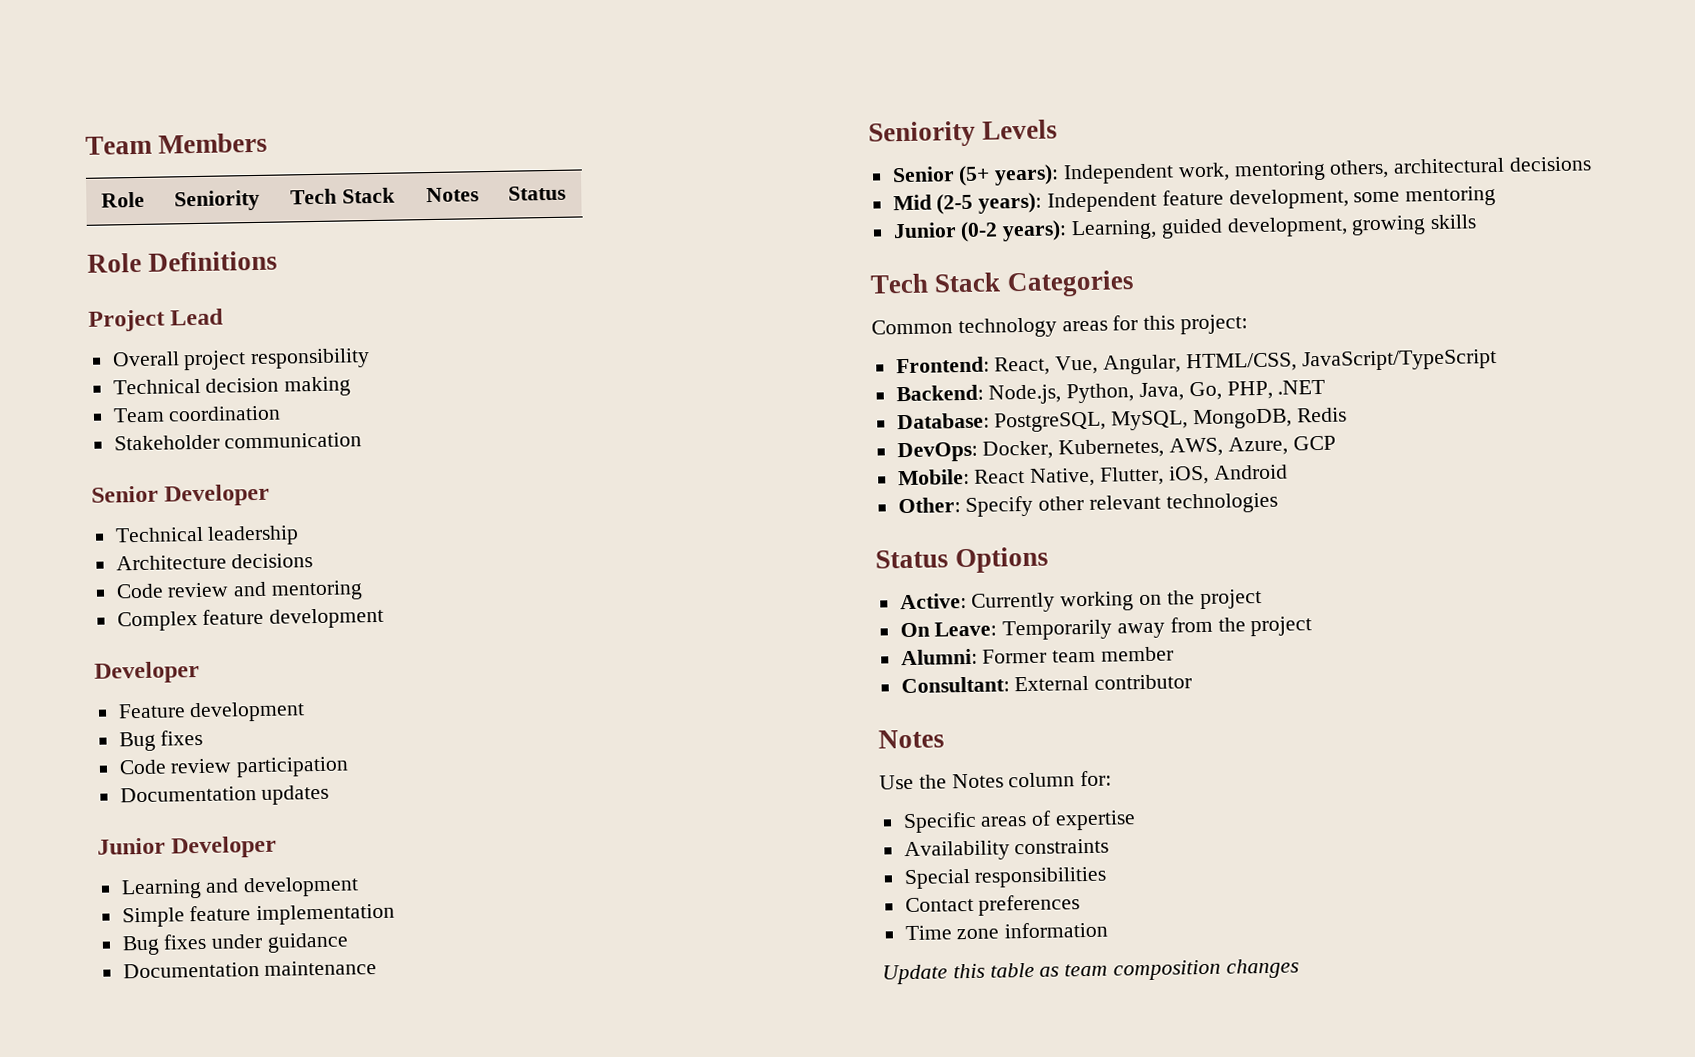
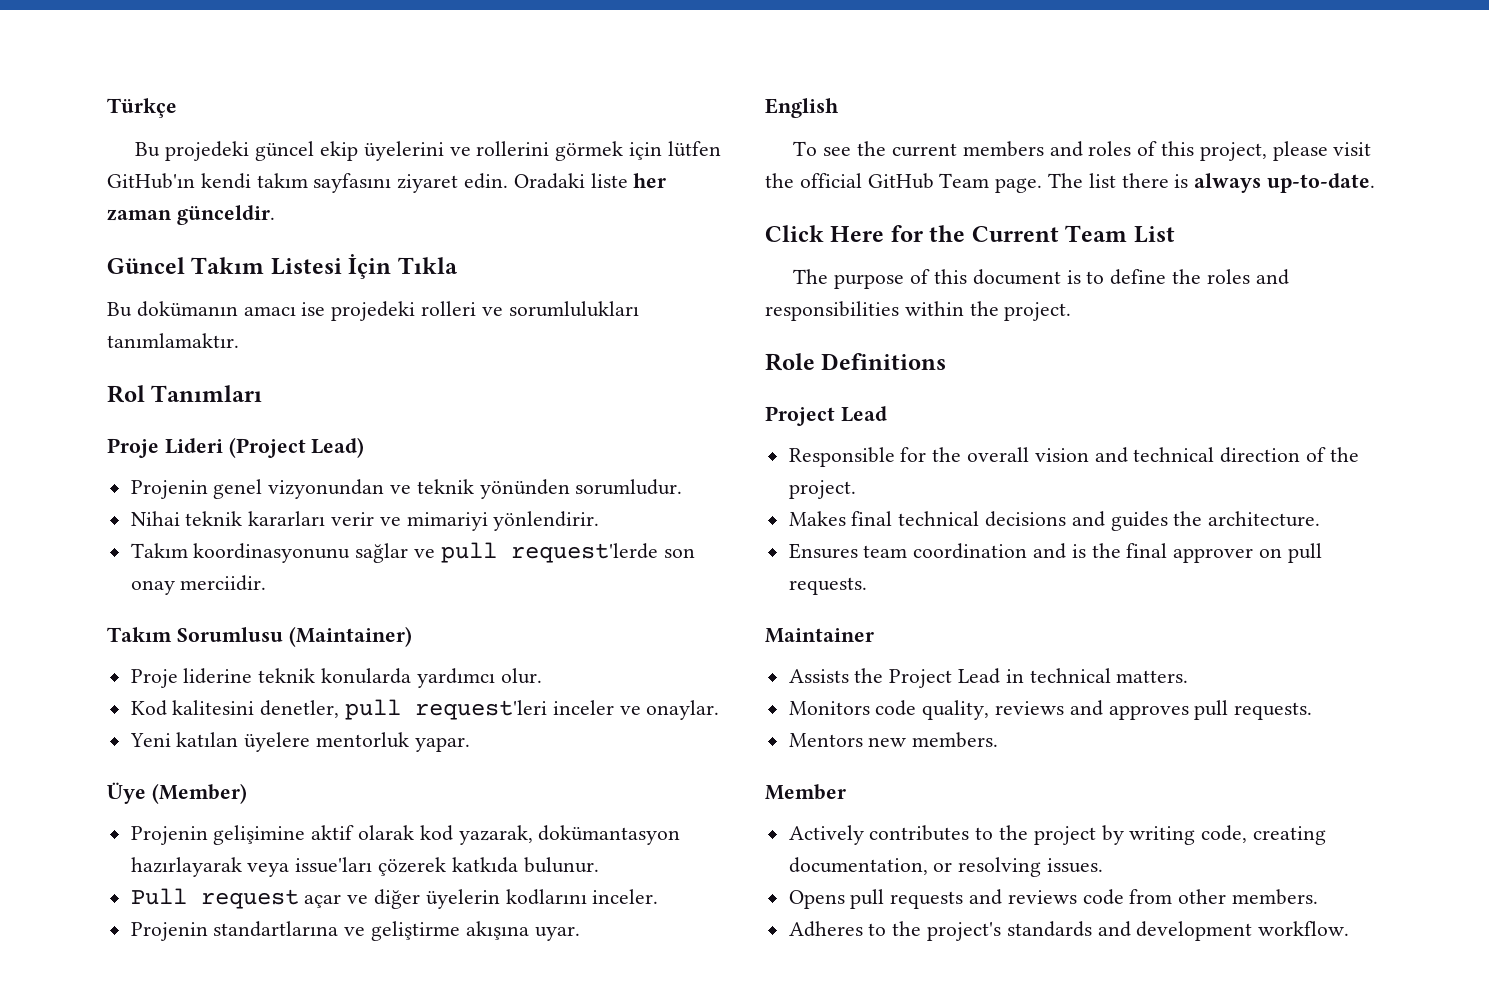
- Team Members
- Role | Seniority | Tech Stack | Notes | Status
+ Türkçe
+ Bu projedeki güncel ekip üyelerini ve rollerini görmek için lütfen GitHub'ın kendi takım sayfasını ziyaret edin. Oradaki liste her zaman günceldir.
+ Güncel Takım Listesi İçin Tıkla
+ Bu dokümanın amacı ise projedeki rolleri ve sorumlulukları tanımlamaktır.
+ Rol Tanımları
+ Proje Lideri (Project Lead)
+ Projenin genel vizyonundan ve teknik yönünden sorumludur.
+ Nihai teknik kararları verir ve mimariyi yönlendirir.
+ Takım koordinasyonunu sağlar ve pull request'lerde son onay merciidir.
+ Takım Sorumlusu (Maintainer)
+ Proje liderine teknik konularda yardımcı olur.
+ Kod kalitesini denetler, pull request'leri inceler ve onaylar.
+ Yeni katılan üyelere mentorluk yapar.
+ Üye (Member)
+ Projenin gelişimine aktif olarak kod yazarak, dokümantasyon hazırlayarak veya issue'ları çözerek katkıda bulunur.
+ Pull request açar ve diğer üyelerin kodlarını inceler.
+ Projenin standartlarına ve geliştirme akışına uyar.
+ English
+ To see the current members and roles of this project, please visit the official GitHub Team page. The list there is always up-to-date.
+ Click Here for the Current Team List
+ The purpose of this document is to define the roles and responsibilities within the project.
  Role Definitions
  Project Lead
- Overall project responsibility
- Technical decision making
- Team coordination
- Stakeholder communication
- Senior Developer
- Technical leadership
- Architecture decisions
- Code review and mentoring
- Complex feature development
- Developer
- Feature development
- Bug fixes
- Code review participation
- Documentation updates
- Junior Developer
- Learning and development
- Simple feature implementation
- Bug fixes under guidance
- Documentation maintenance
- Seniority Levels
- Senior (5+ years): Independent work, mentoring others, architectural decisions
- Mid (2-5 years): Independent feature development, some mentoring
- Junior (0-2 years): Learning, guided development, growing skills
- Tech Stack Categories
- Common technology areas for this project:
- Frontend: React, Vue, Angular, HTML/CSS, JavaScript/TypeScript
- Backend: Node.js, Python, Java, Go, PHP, .NET
- Database: PostgreSQL, MySQL, MongoDB, Redis
- DevOps: Docker, Kubernetes, AWS, Azure, GCP
- Mobile: React Native, Flutter, iOS, Android
- Other: Specify other relevant technologies
- Status Options
- Active: Currently working on the project
- On Leave: Temporarily away from the project
- Alumni: Former team member
- Consultant: External contributor
- Notes
- Use the Notes column for:
- Specific areas of expertise
- Availability constraints
- Special responsibilities
- Contact preferences
- Time zone information
- Update this table as team composition changes
+ Responsible for the overall vision and technical direction of the project.
+ Makes final technical decisions and guides the architecture.
+ Ensures team coordination and is the final approver on pull requests.
+ Maintainer
+ Assists the Project Lead in technical matters.
+ Monitors code quality, reviews and approves pull requests.
+ Mentors new members.
+ Member
+ Actively contributes to the project by writing code, creating documentation, or resolving issues.
+ Opens pull requests and reviews code from other members.
+ Adheres to the project's standards and development workflow.

